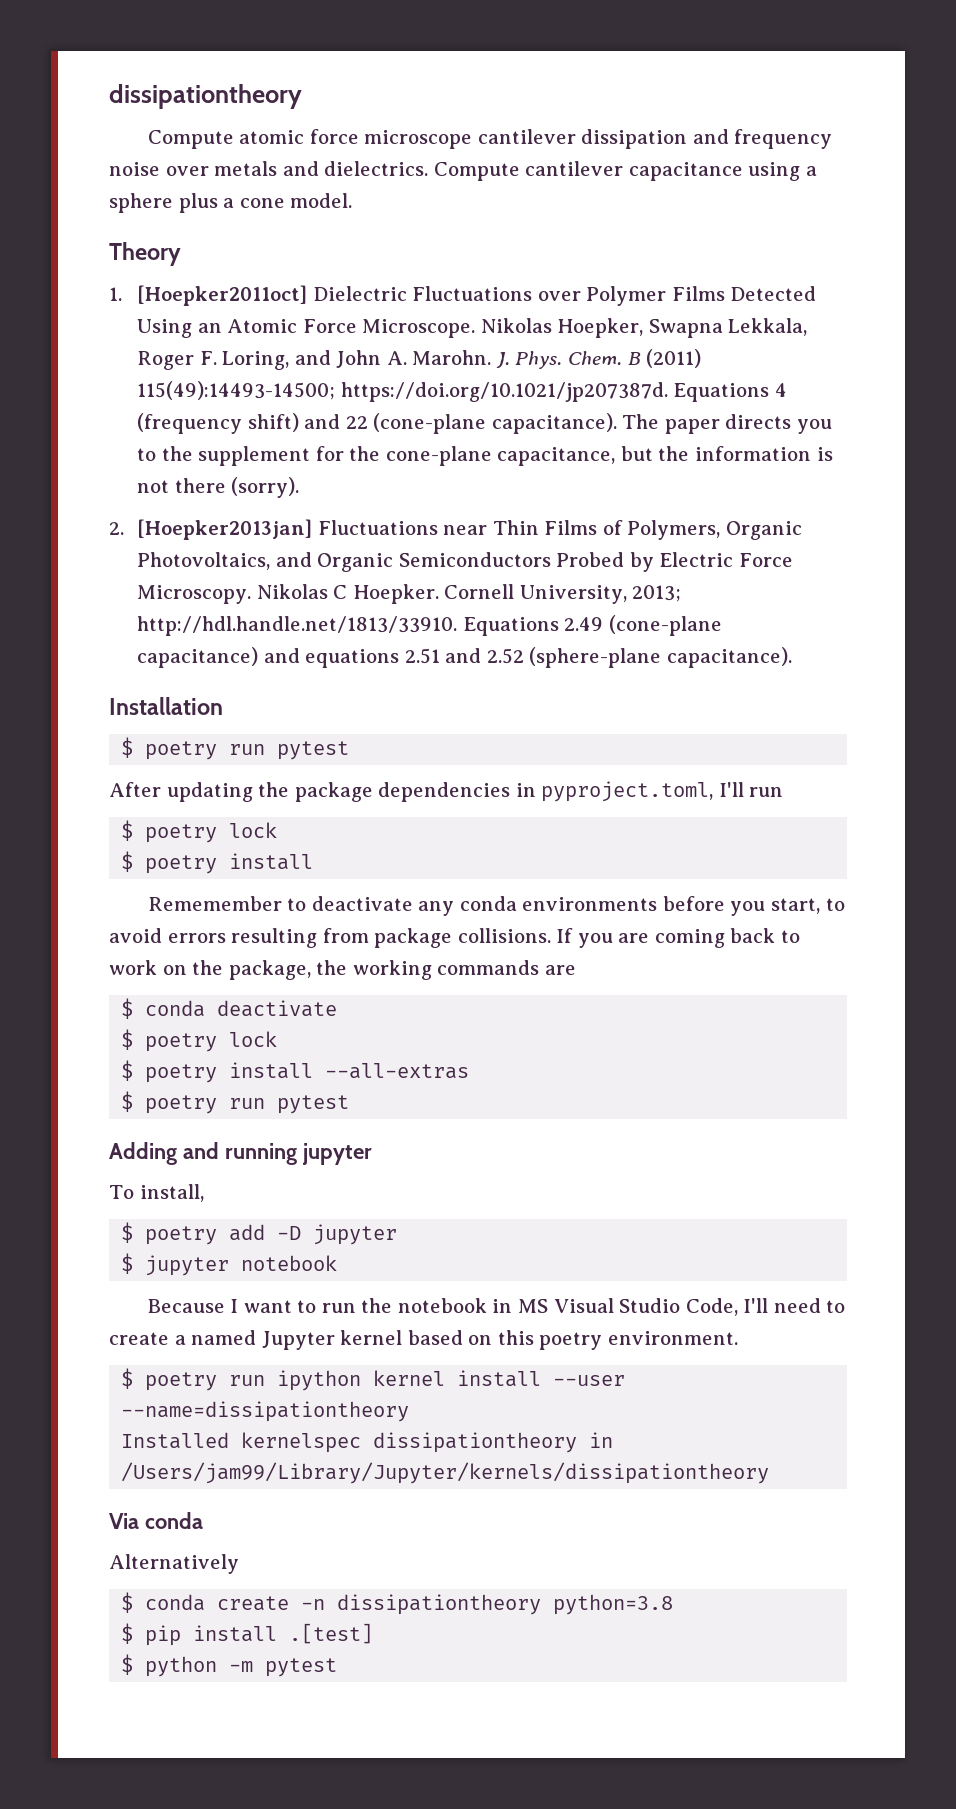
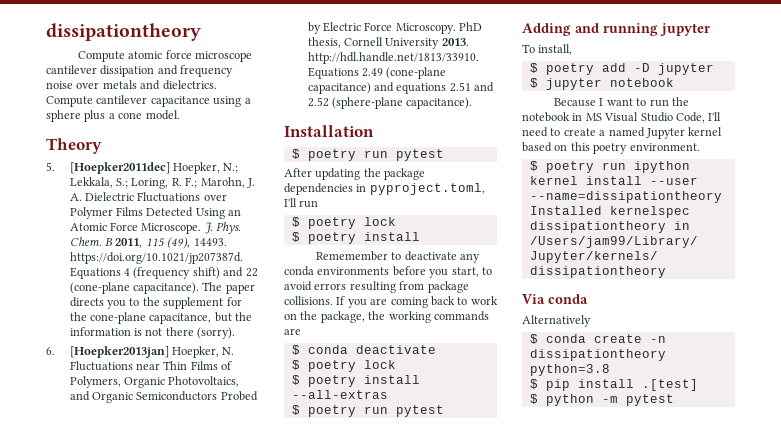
- 1. [Hoepker2011oct] Dielectric Fluctuations over Polymer Films Detected Using an Atomic Force Microscope.
+ 5. [Hoepker2011dec] Hoepker, N.; Lekkala, S.; Loring, R. F.; Marohn, J. A. Dielectric Fluctuations over Polymer Films Detected Using an Atomic Force Microscope.
- Nikolas Hoepker, Swapna Lekkala, Roger F. Loring, and John A. Marohn. J. Phys. Chem. B (2011) 115(49):14493-14500; https://doi.org/10.1021/jp207387d. Equations 4 (frequency shift) and 22 (cone-plane capacitance).
+ J. Phys. Chem. B 2011, 115 (49), 14493. https://doi.org/10.1021/jp207387d. Equations 4 (frequency shift) and 22 (cone-plane capacitance).
- 2. [Hoepker2013jan] Fluctuations near Thin Films of Polymers, Organic Photovoltaics, and Organic Semiconductors Probed by Electric Force Microscopy.
+ 6. [Hoepker2013jan] Hoepker, N. Fluctuations near Thin Films of Polymers, Organic Photovoltaics, and Organic Semiconductors Probed by Electric Force Microscopy.
- Nikolas C Hoepker. Cornell University, 2013; http://hdl.handle.net/1813/33910. Equations 2.49 (cone-plane capacitance) and equations 2.51 and 2.52 (sphere-plane capacitance).
+ PhD thesis, Cornell University 2013. http://hdl.handle.net/1813/33910. Equations 2.49 (cone-plane capacitance) and equations 2.51 and 2.52 (sphere-plane capacitance).

